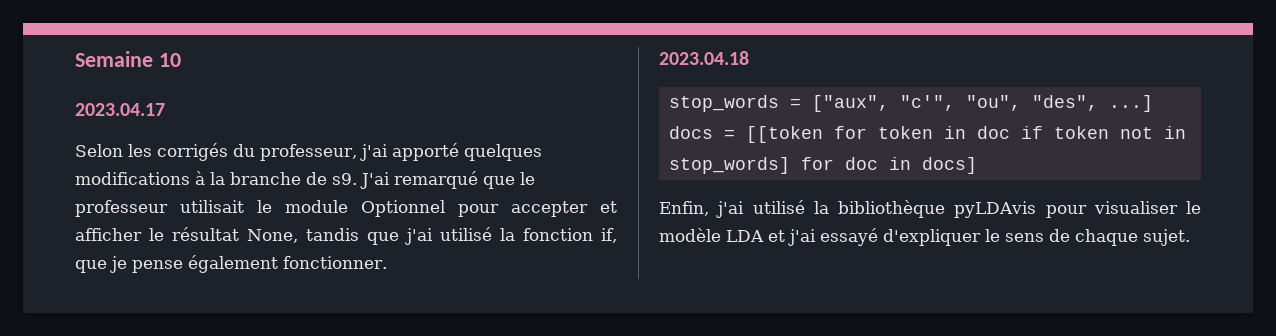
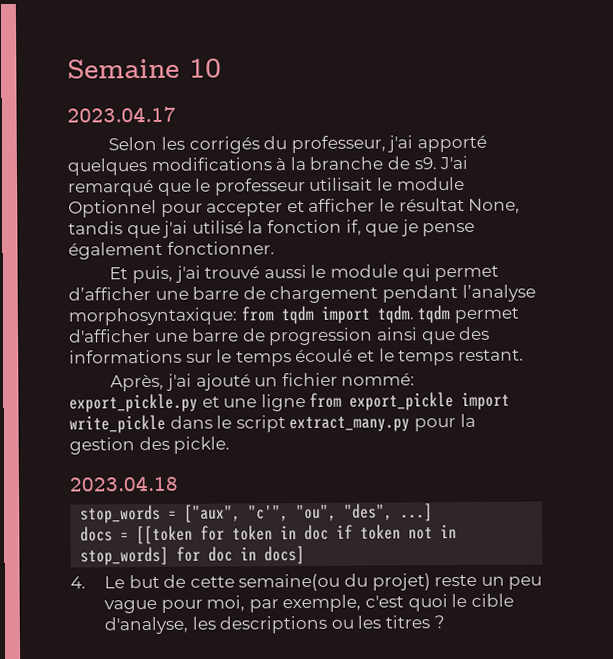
+ Et puis, j'ai trouvé aussi le module qui permet d’afficher une barre de chargement pendant l’analyse morphosyntaxique: from tqdm import tqdm. tqdm permet d'afficher une barre de progression ainsi que des informations sur le temps écoulé et le temps restant.
+ Après, j'ai ajouté un fichier nommé: export_pickle.py et une ligne from export_pickle import write_pickle dans le script extract_many.py pour la gestion des pickle.
- Enfin, j'ai utilisé la bibliothèque pyLDAvis pour visualiser le modèle LDA et j'ai essayé d'expliquer le sens de chaque sujet.
+ 4. Le but de cette semaine(ou du projet) reste un peu vague pour moi, par exemple, c'est quoi le cible d'analyse, les descriptions ou les titres ?

